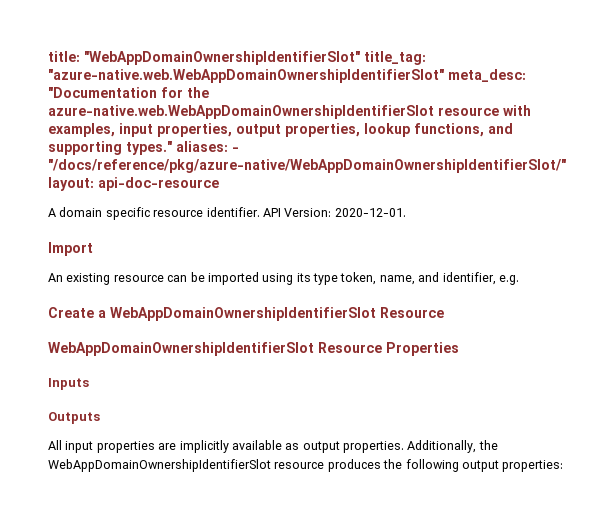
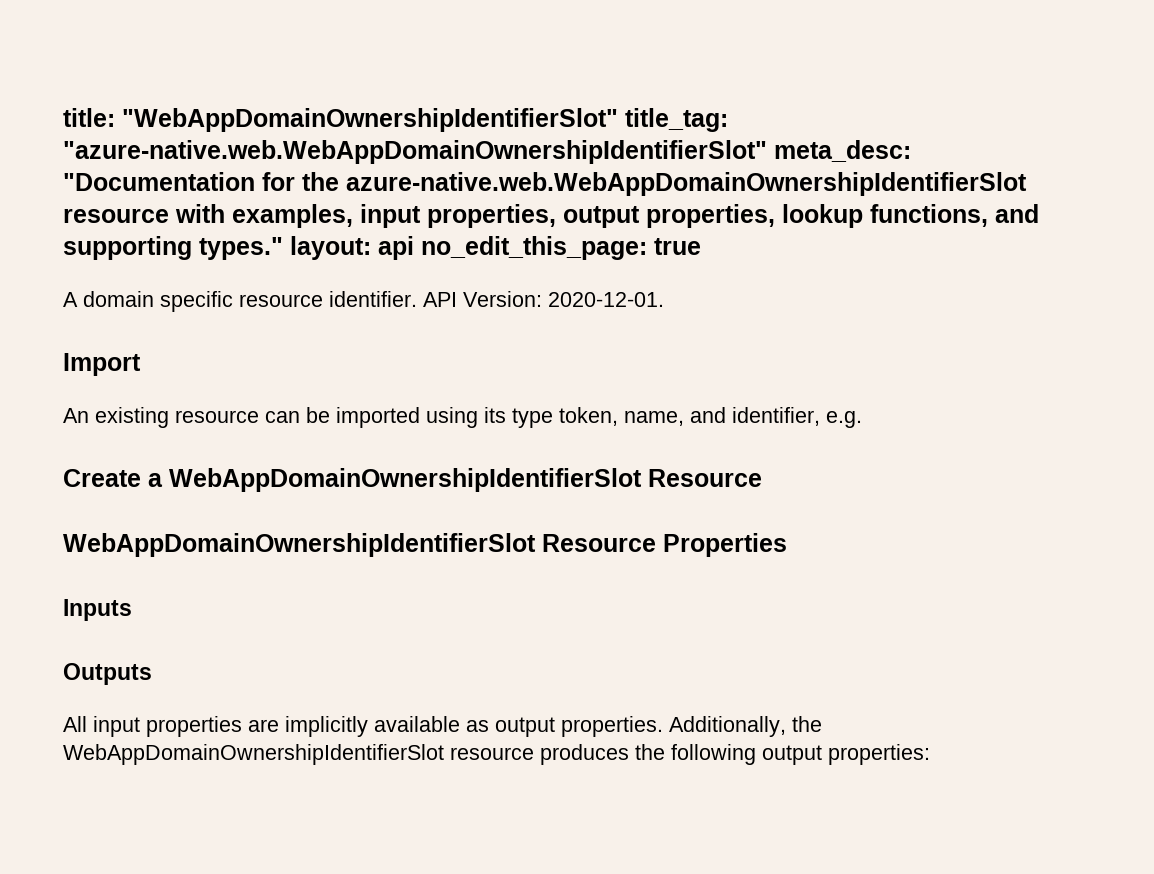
- title: "WebAppDomainOwnershipIdentifierSlot" title_tag: "azure-native.web.WebAppDomainOwnershipIdentifierSlot" meta_desc: "Documentation for the azure-native.web.WebAppDomainOwnershipIdentifierSlot resource with examples, input properties, output properties, lookup functions, and supporting types." aliases: - "/docs/reference/pkg/azure-native/WebAppDomainOwnershipIdentifierSlot/" layout: api-doc-resource
+ title: "WebAppDomainOwnershipIdentifierSlot" title_tag: "azure-native.web.WebAppDomainOwnershipIdentifierSlot" meta_desc: "Documentation for the azure-native.web.WebAppDomainOwnershipIdentifierSlot resource with examples, input properties, output properties, lookup functions, and supporting types." layout: api no_edit_this_page: true

